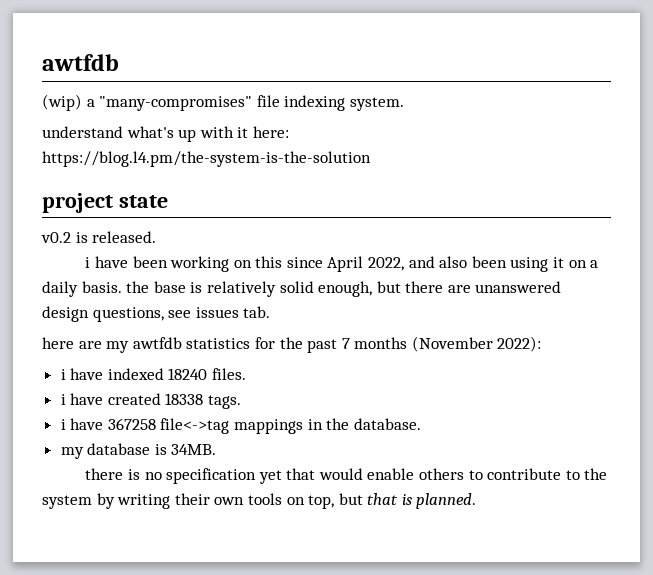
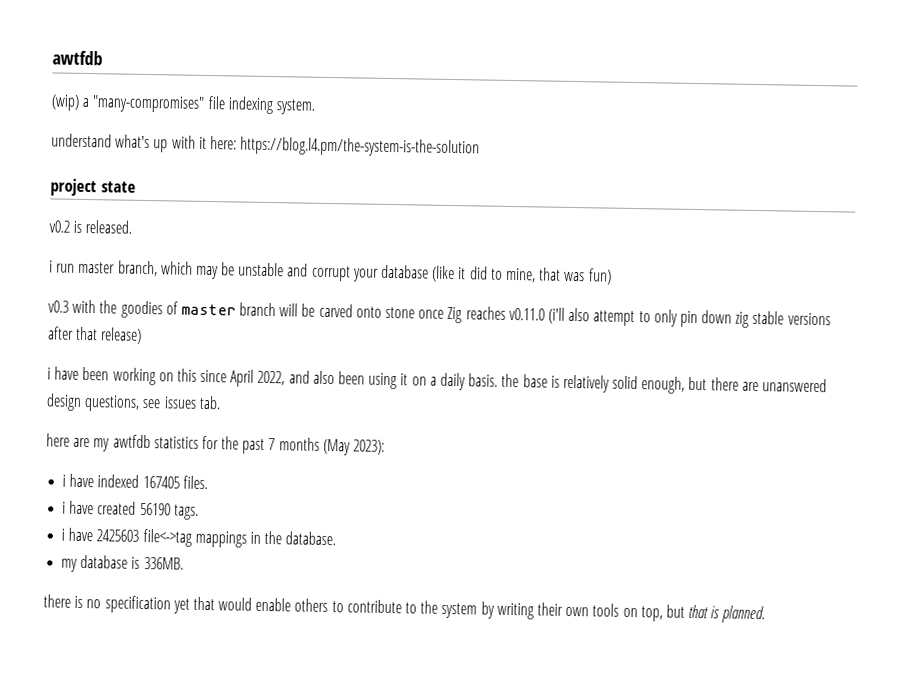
+ i run master branch, which may be unstable and corrupt your database (like it did to mine, that was fun)
+ v0.3 with the goodies of master branch will be carved onto stone once Zig reaches v0.11.0 (i'll also attempt to only pin down zig stable versions after that release)
- here are my awtfdb statistics for the past 7 months (November 2022):
+ here are my awtfdb statistics for the past 7 months (May 2023):
- i have indexed 18240 files.
+ i have indexed 167405 files.
- i have created 18338 tags.
+ i have created 56190 tags.
- i have 367258 file<->tag mappings in the database.
+ i have 2425603 file<->tag mappings in the database.
- my database is 34MB.
+ my database is 336MB.

